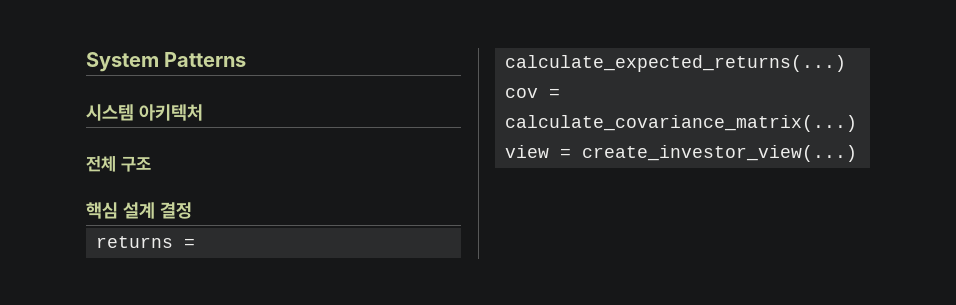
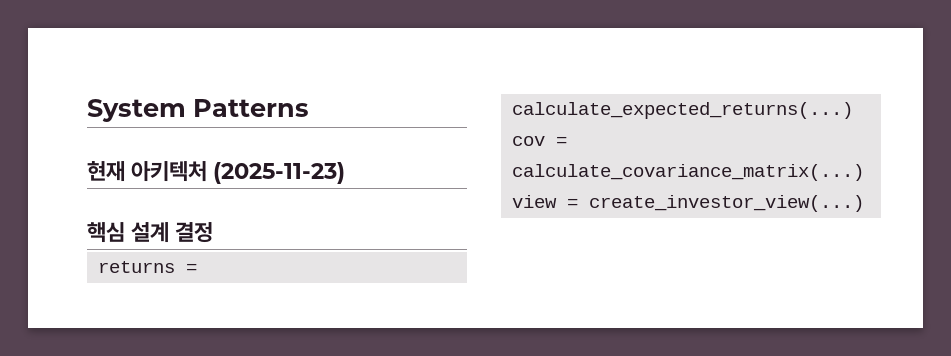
- 시스템 아키텍처
- 전체 구조
+ 현재 아키텍처 (2025-11-23)

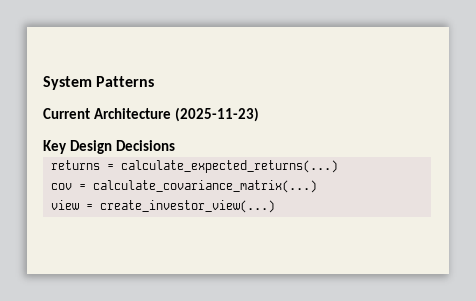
- 현재 아키텍처 (2025-11-23)
+ Current Architecture (2025-11-23)
- 핵심 설계 결정
+ Key Design Decisions

